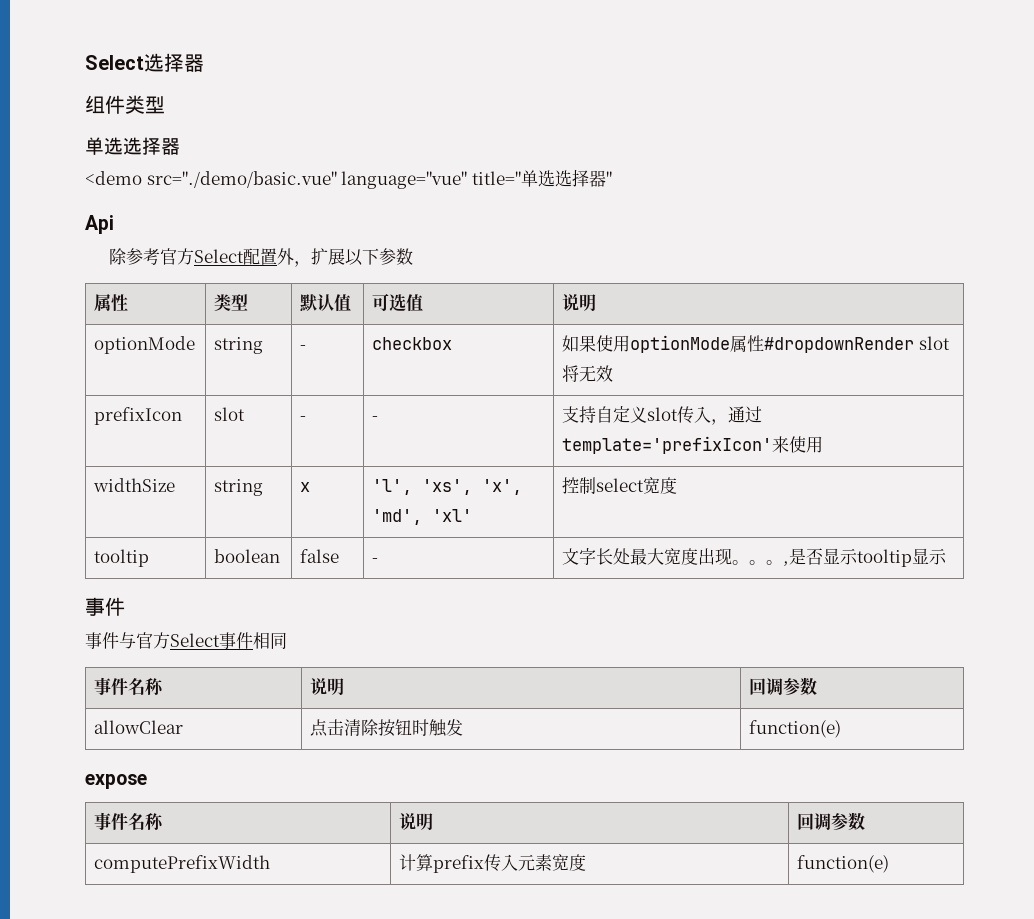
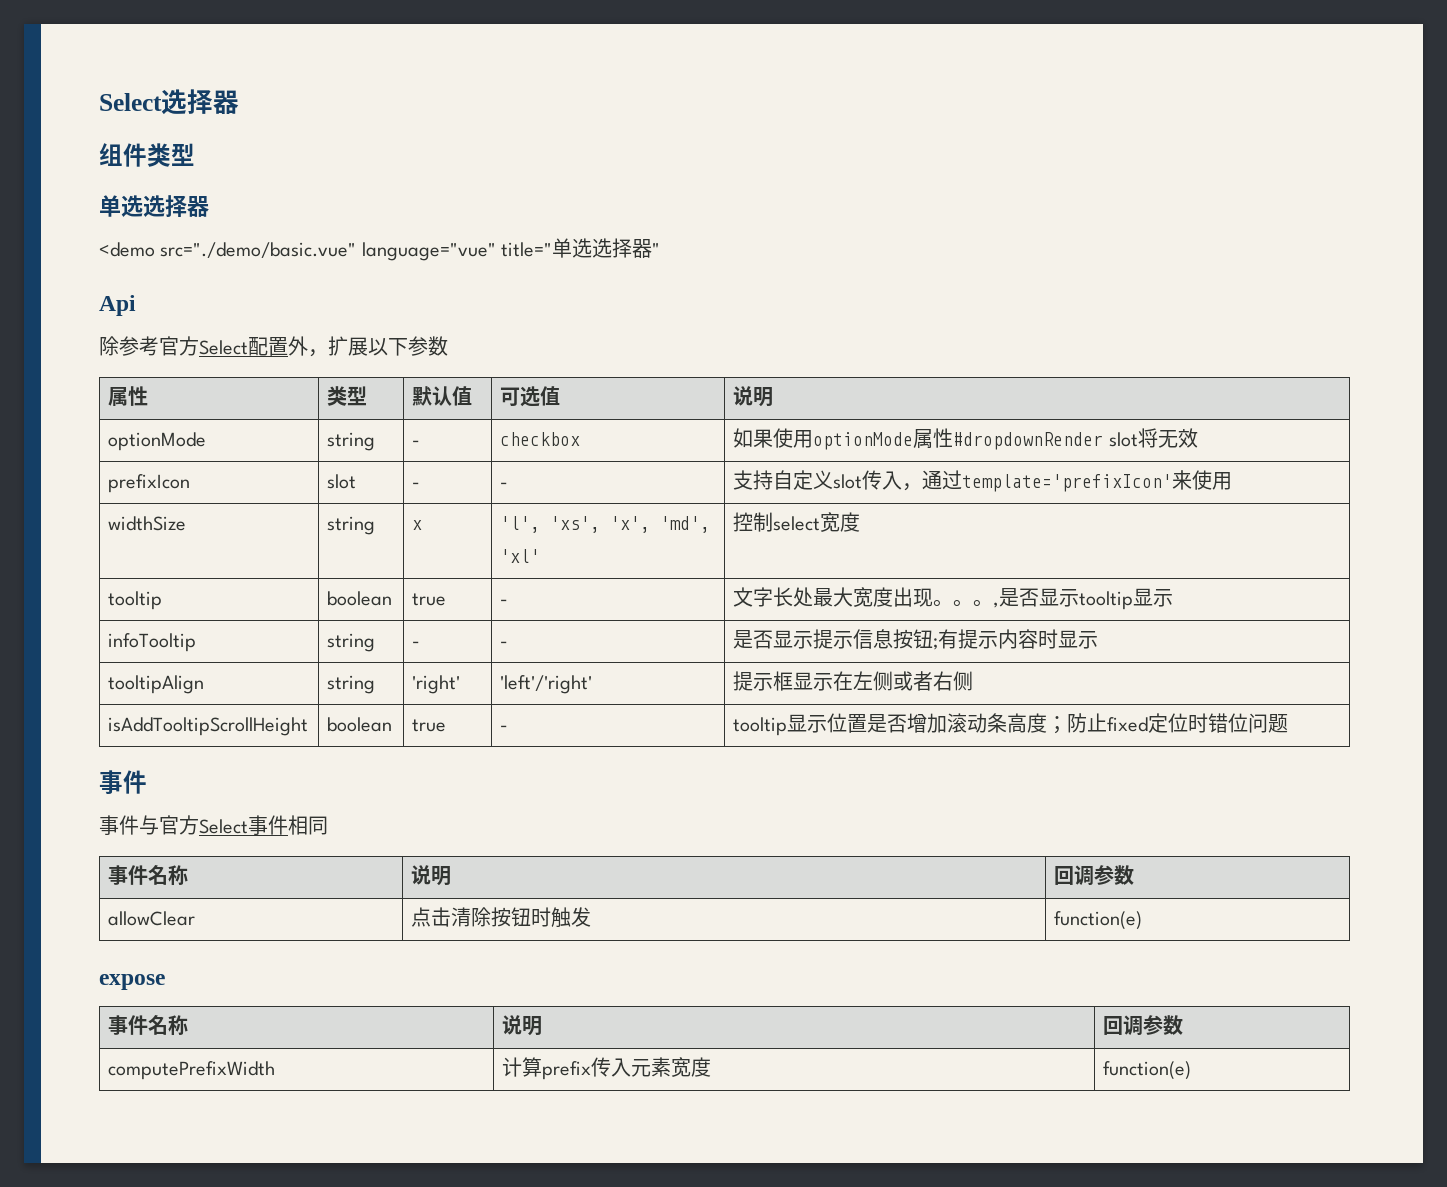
- tooltip | boolean | false | - | 文字长处最大宽度出现。。。,是否显示tooltip显示
+ tooltip | boolean | true | - | 文字长处最大宽度出现。。。,是否显示tooltip显示
+ infoTooltip | string | - | - | 是否显示提示信息按钮;有提示内容时显示
+ tooltipAlign | string | 'right' | 'left'/'right' | 提示框显示在左侧或者右侧
+ isAddTooltipScrollHeight | boolean | true | - | tooltip显示位置是否增加滚动条高度；防止fixed定位时错位问题

